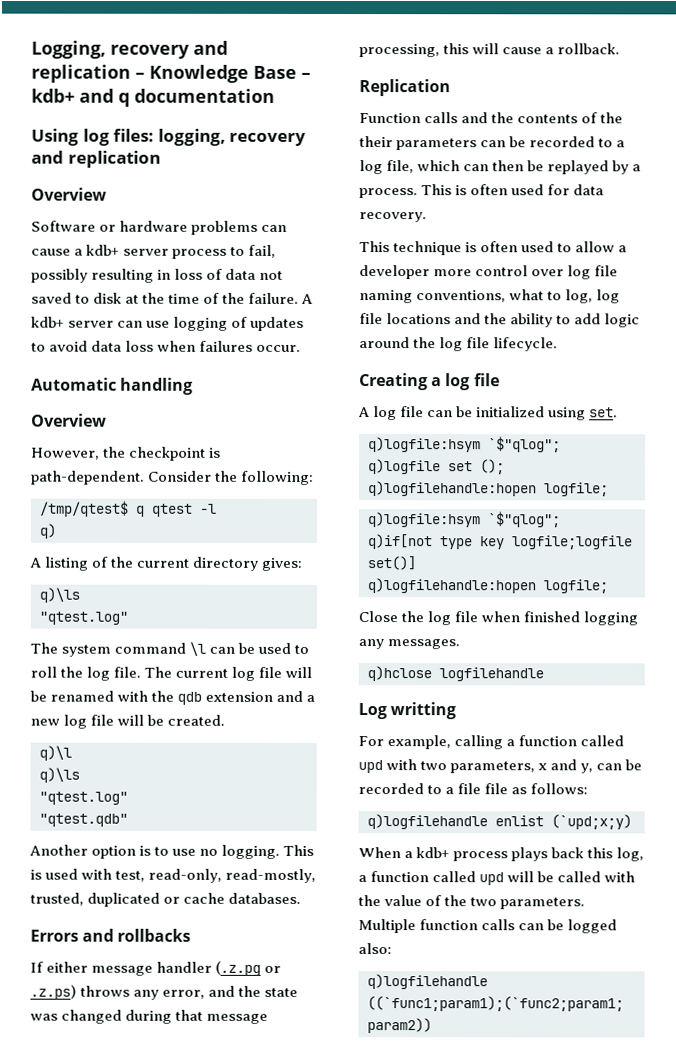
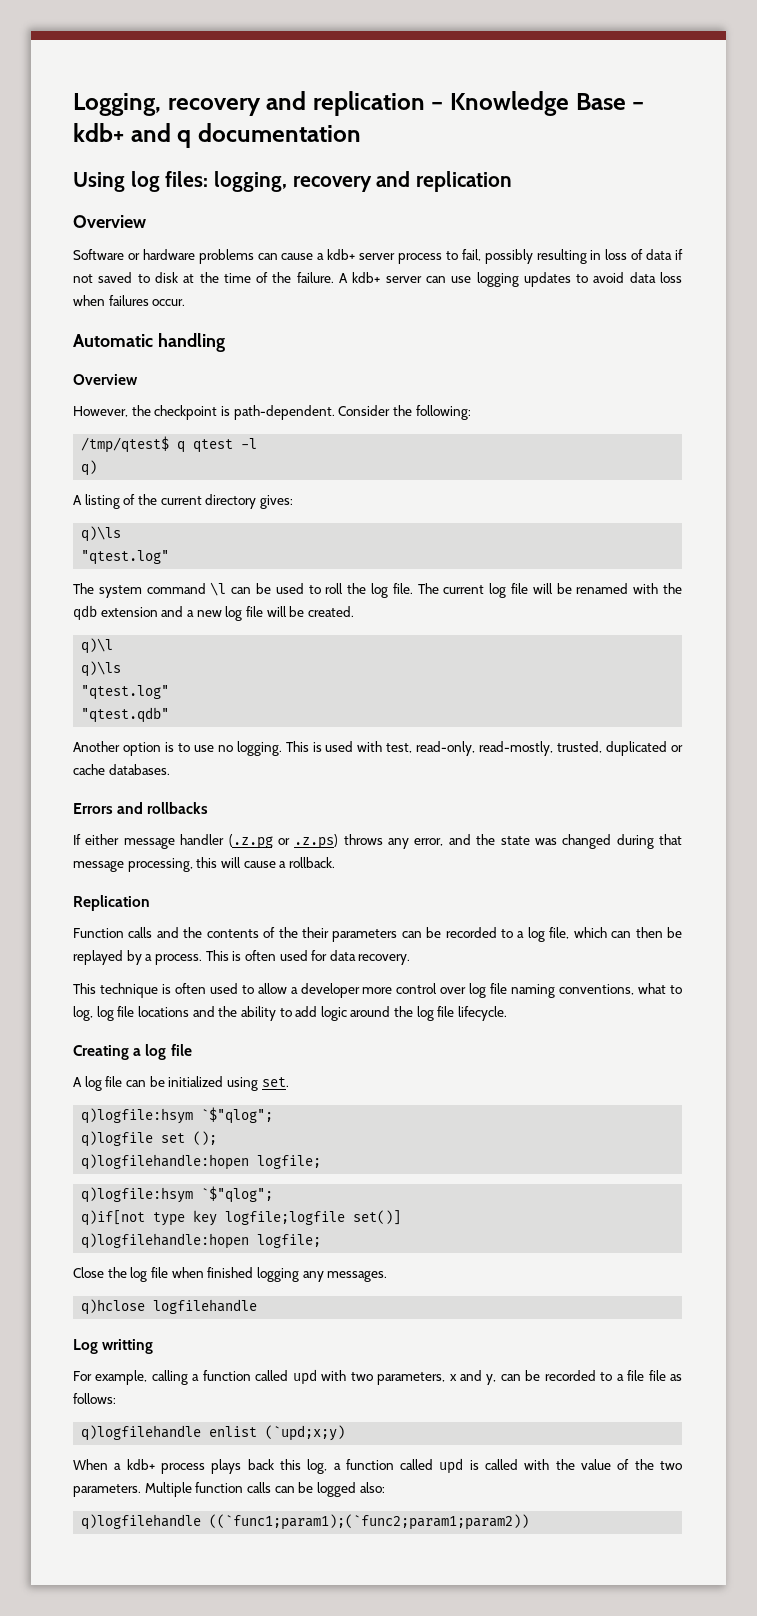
- Software or hardware problems can cause a kdb+ server process to fail, possibly resulting in loss of data not saved to disk at the time of the failure.
+ Software or hardware problems can cause a kdb+ server process to fail, possibly resulting in loss of data if not saved to disk at the time of the failure.
- A kdb+ server can use logging of updates to avoid data loss when failures occur.
+ A kdb+ server can use logging updates to avoid data loss when failures occur.
- When a kdb+ process plays back this log, a function called upd will be called with the value of the two parameters.
+ When a kdb+ process plays back this log, a function called upd is called with the value of the two parameters.

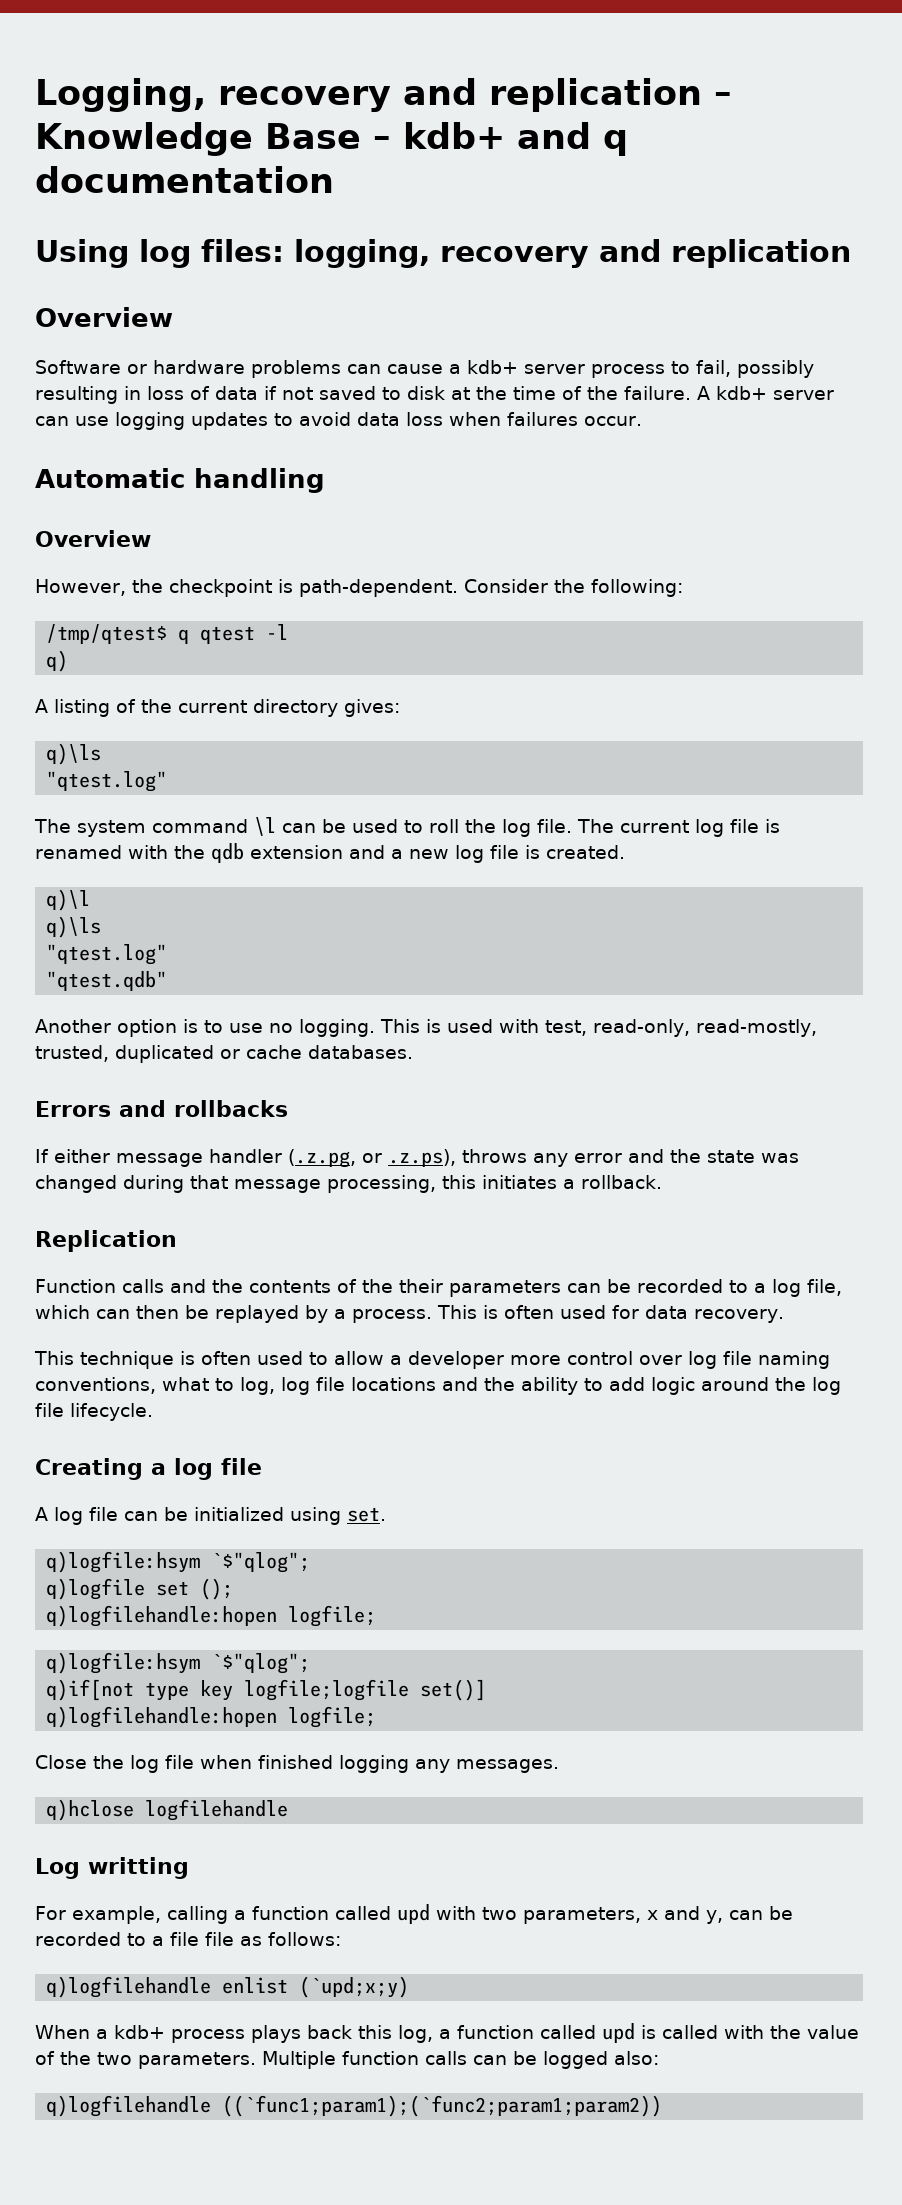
- The current log file will be renamed with the qdb extension and a new log file will be created.
+ The current log file is renamed with the qdb extension and a new log file is created.
- If either message handler (.z.pg or .z.ps) throws any error, and the state was changed during that message processing, this will cause a rollback.
+ If either message handler (.z.pg, or .z.ps), throws any error and the state was changed during that message processing, this initiates a rollback.

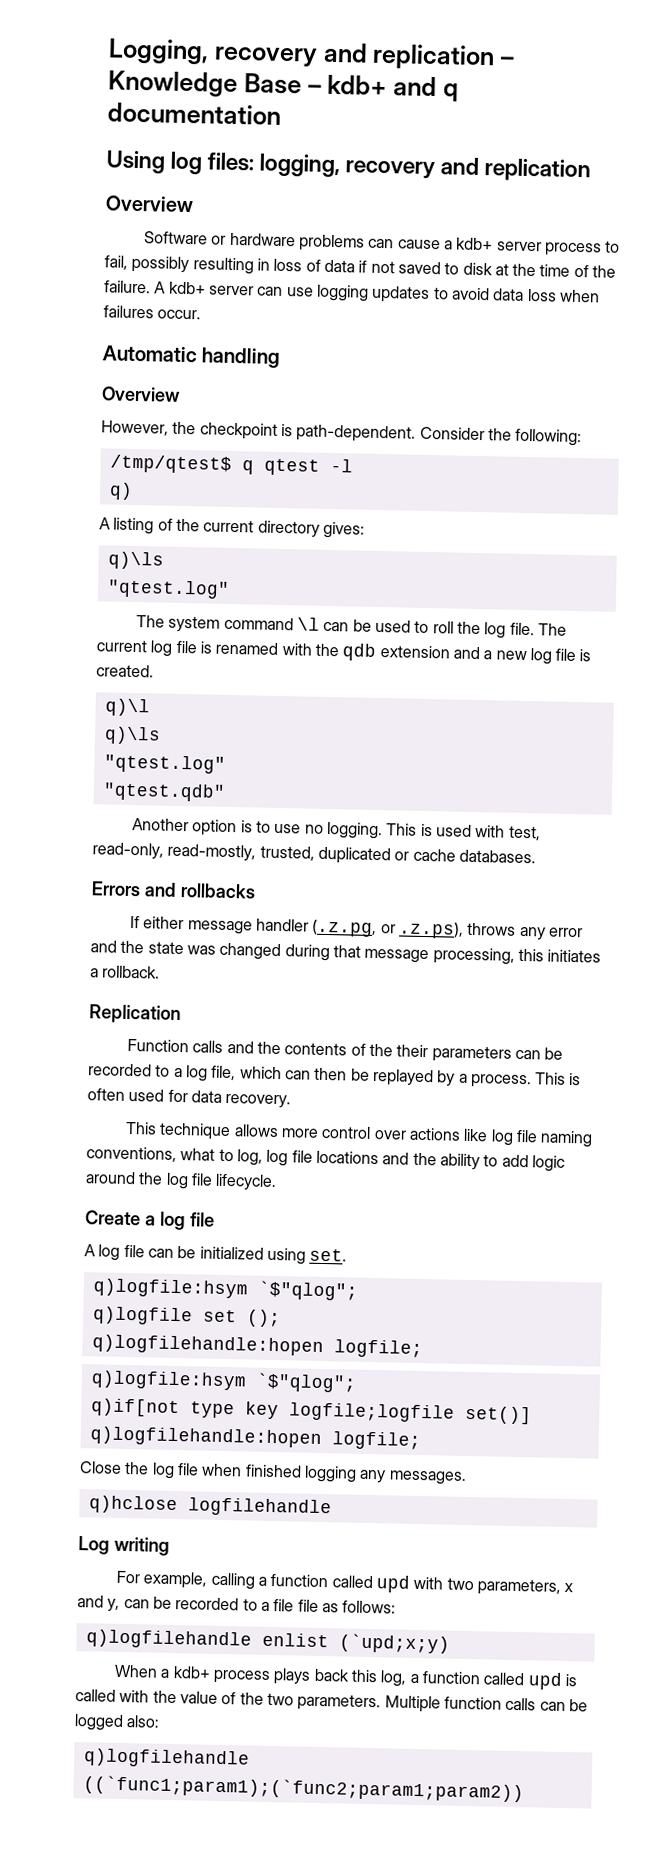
- This technique is often used to allow a developer more control over log file naming conventions, what to log, log file locations and the ability to add logic around the log file lifecycle.
+ This technique allows more control over actions like log file naming conventions, what to log, log file locations and the ability to add logic around the log file lifecycle.
- Creating a log file
+ Create a log file
- Log writting
+ Log writing

